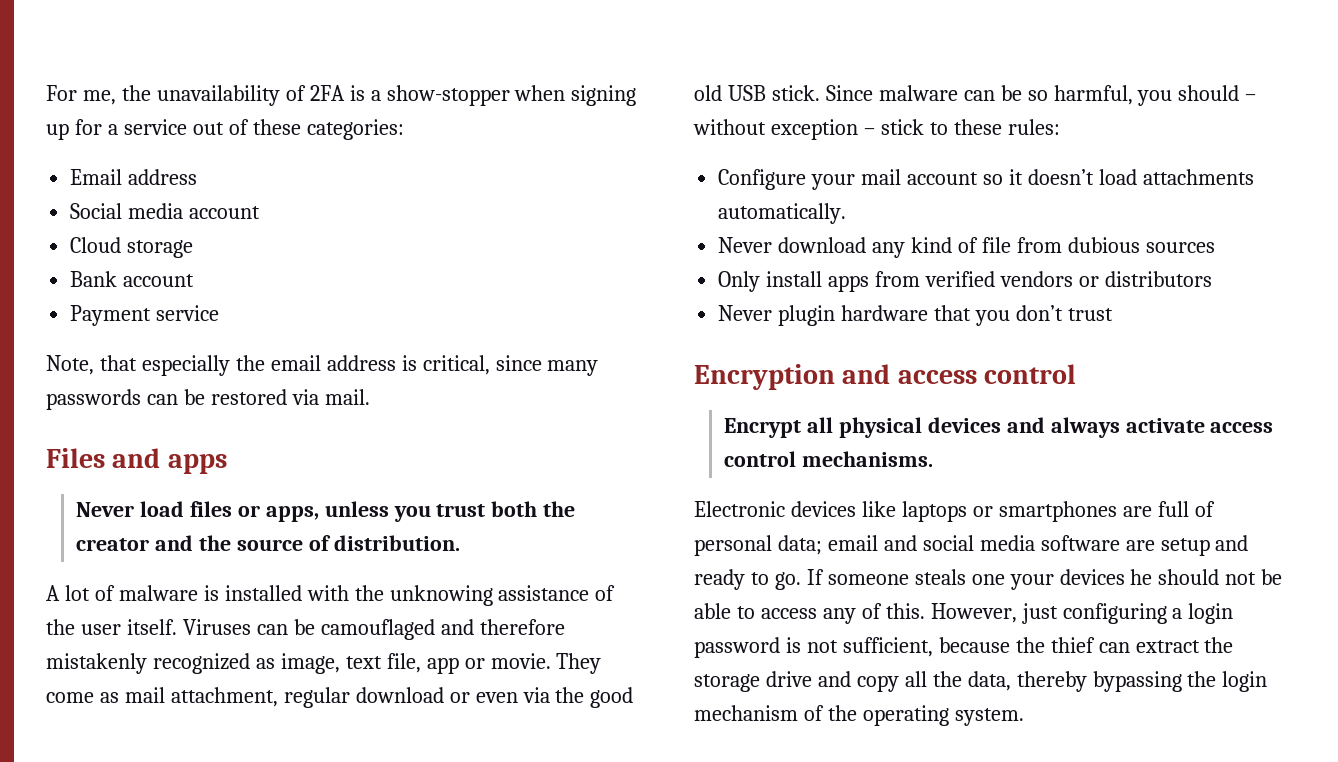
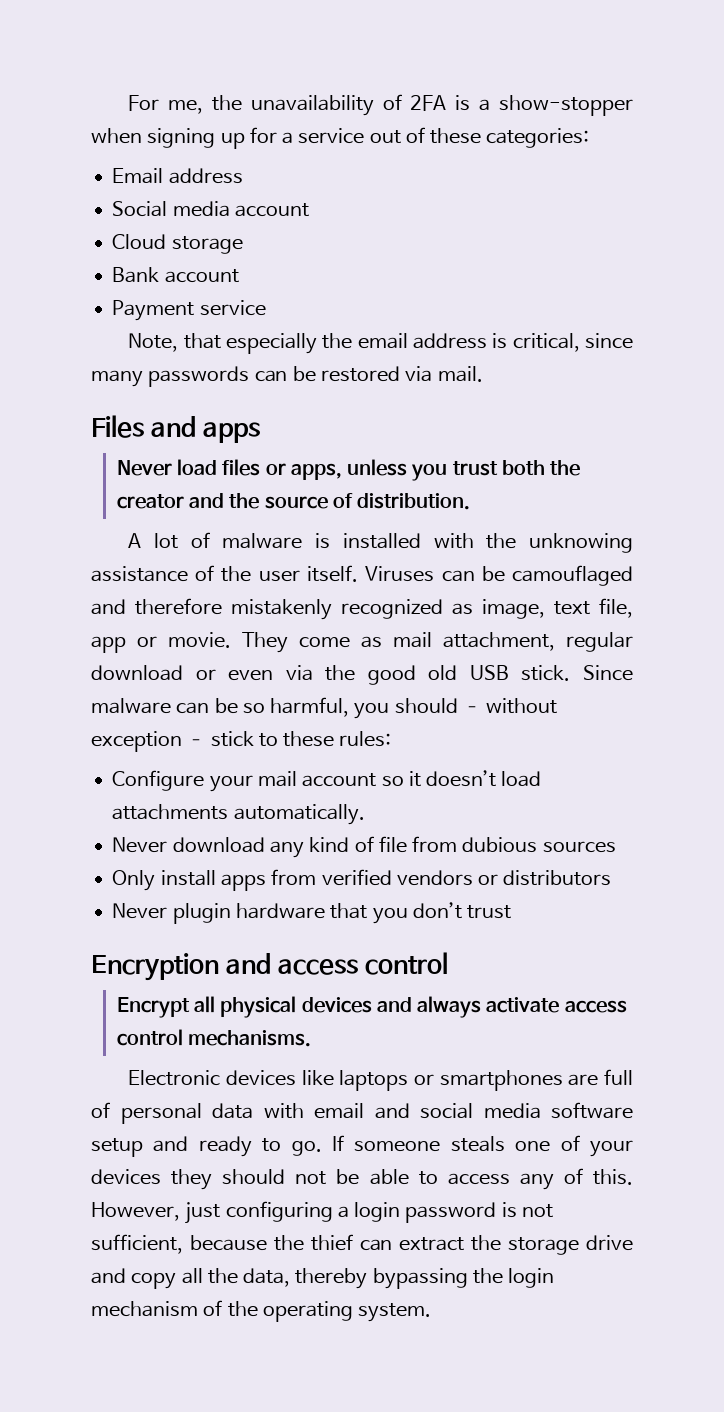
- Electronic devices like laptops or smartphones are full of personal data; email and social media software are setup and ready to go.
+ Electronic devices like laptops or smartphones are full of personal data with email and social media software setup and ready to go.
- If someone steals one your devices he should not be able to access any of this.
+ If someone steals one of your devices they should not be able to access any of this.

